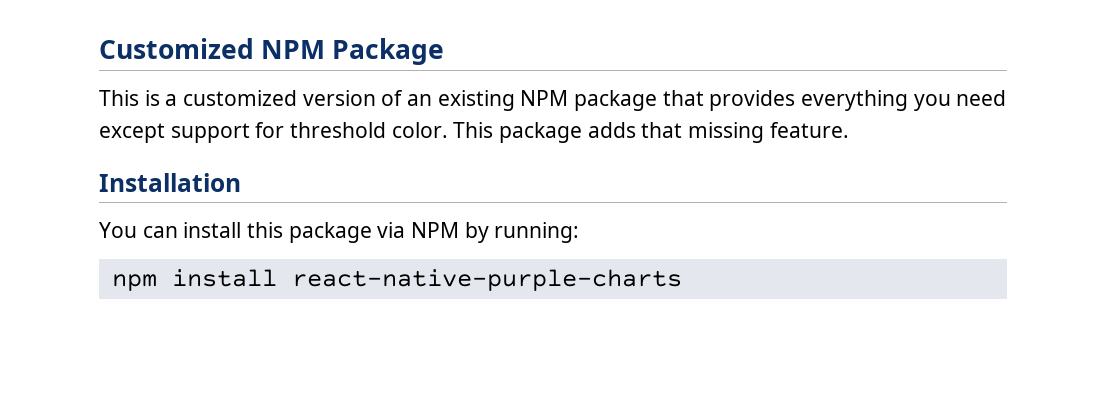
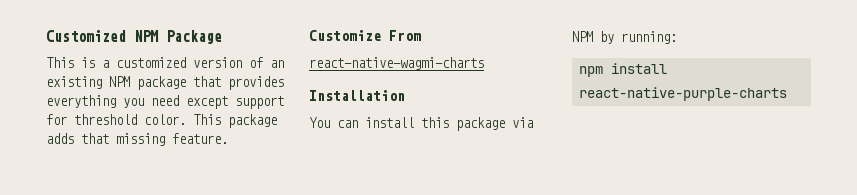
+ Customize From
+ react-native-wagmi-charts

